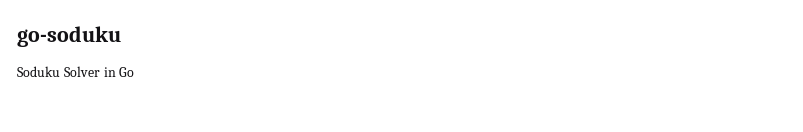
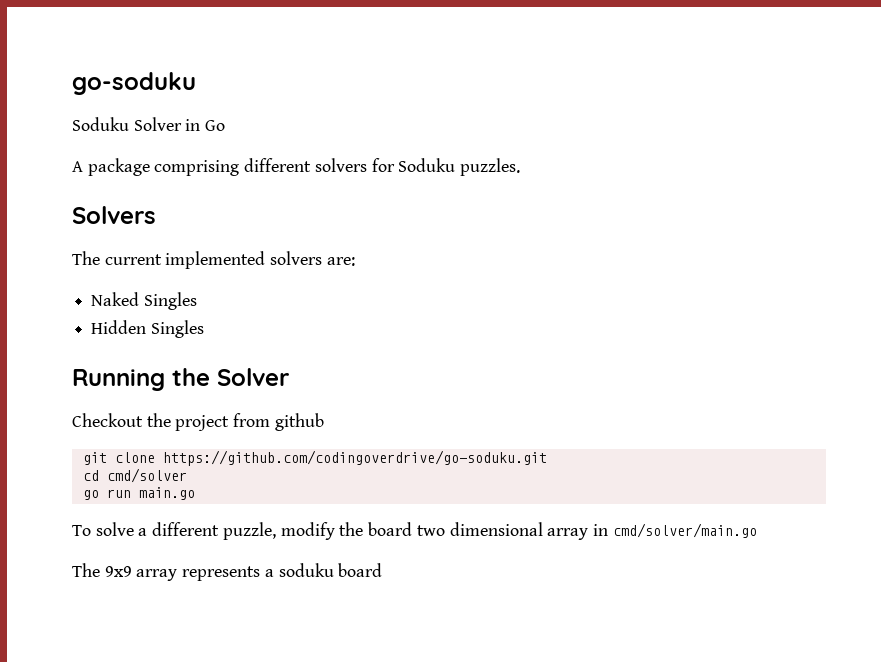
+ A package comprising different solvers for Soduku puzzles.
+ Solvers
+ The current implemented solvers are:
+ Naked Singles
+ Hidden Singles
+ Running the Solver
+ Checkout the project from github
+ git clone https://github.com/codingoverdrive/go-soduku.git
+ cd cmd/solver
+ go run main.go
+ To solve a different puzzle, modify the board two dimensional array in cmd/solver/main.go
+ The 9x9 array represents a soduku board

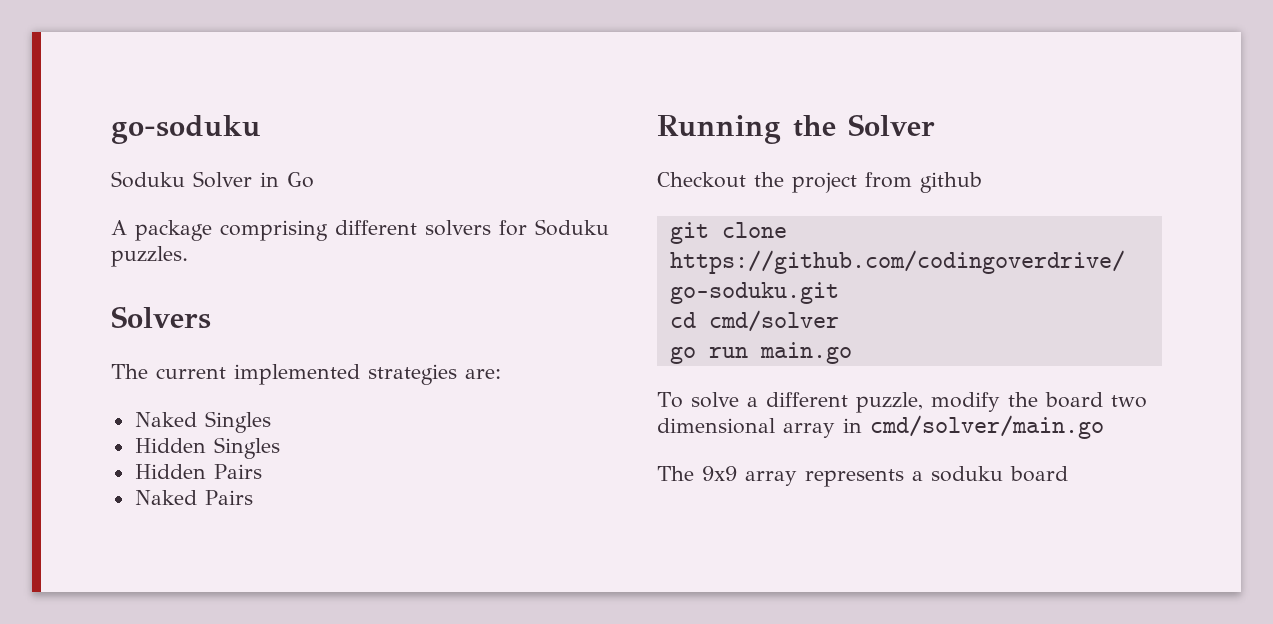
- The current implemented solvers are:
+ The current implemented strategies are:
+ Hidden Pairs
+ Naked Pairs

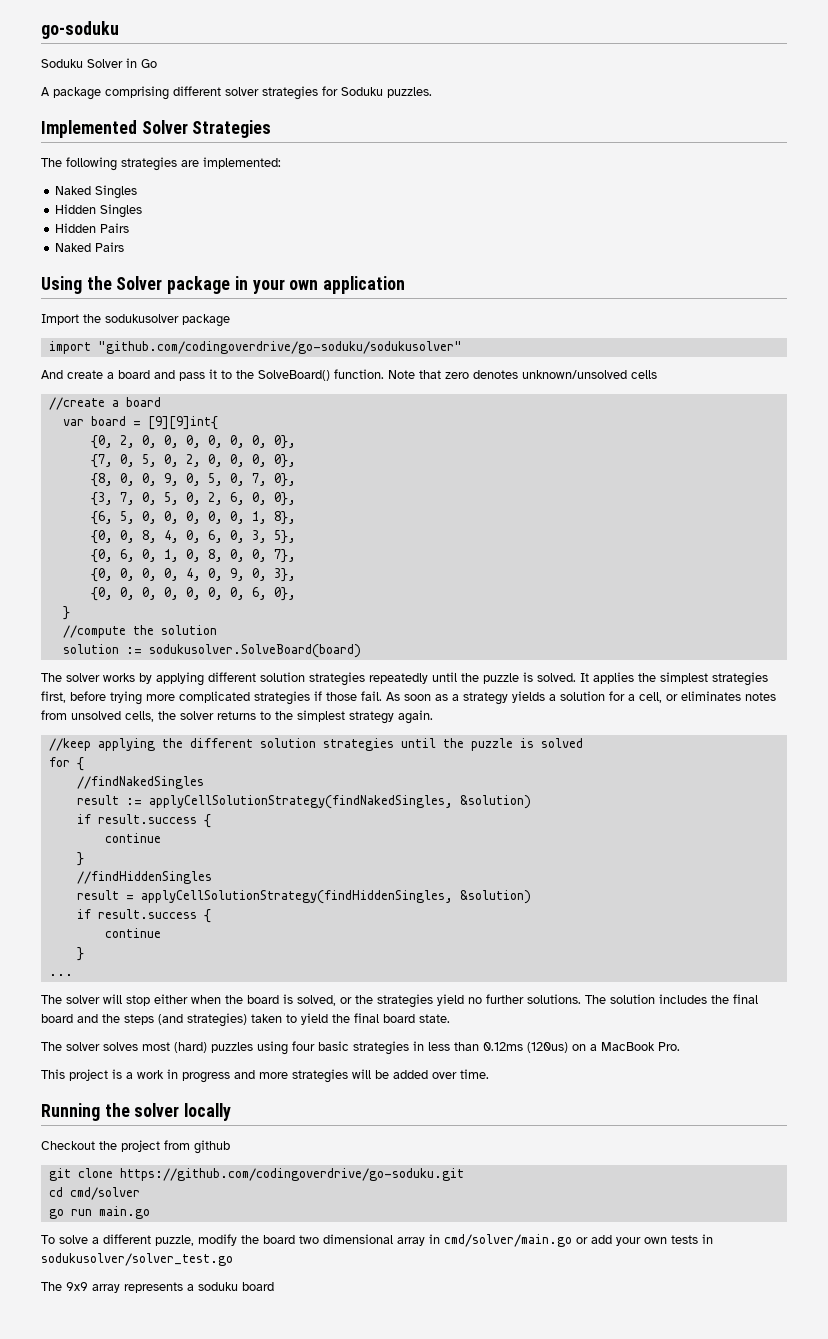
- A package comprising different solvers for Soduku puzzles.
+ A package comprising different solver strategies for Soduku puzzles.
- Solvers
- The current implemented strategies are:
+ Implemented Solver Strategies
+ The following strategies are implemented:
+ Using the Solver package in your own application
+ Import the sodukusolver package
+ import "github.com/codingoverdrive/go-soduku/sodukusolver"
+ And create a board and pass it to the SolveBoard() function. Note that zero denotes unknown/unsolved cells
+ //create a board
+ var board = [9][9]int{
+ {0, 2, 0, 0, 0, 0, 0, 0, 0},
+ {7, 0, 5, 0, 2, 0, 0, 0, 0},
+ {8, 0, 0, 9, 0, 5, 0, 7, 0},
+ {3, 7, 0, 5, 0, 2, 6, 0, 0},
+ {6, 5, 0, 0, 0, 0, 0, 1, 8},
+ {0, 0, 8, 4, 0, 6, 0, 3, 5},
+ {0, 6, 0, 1, 0, 8, 0, 0, 7},
+ {0, 0, 0, 0, 4, 0, 9, 0, 3},
+ {0, 0, 0, 0, 0, 0, 0, 6, 0},
+ }
+ //compute the solution
+ solution := sodukusolver.SolveBoard(board)
+ The solver works by applying different solution strategies repeatedly until the puzzle is solved. It applies the simplest strategies first, before trying more complicated strategies if those fail. As soon as a strategy yields a solution for a cell, or eliminates notes from unsolved cells, the solver returns to the simplest strategy again.
+ //keep applying the different solution strategies until the puzzle is solved
+ for {
+ //findNakedSingles
+ result := applyCellSolutionStrategy(findNakedSingles, &solution)
+ if result.success {
+ continue
+ }
+ //findHiddenSingles
+ result = applyCellSolutionStrategy(findHiddenSingles, &solution)
+ if result.success {
+ continue
+ }
+ ...
+ The solver will stop either when the board is solved, or the strategies yield no further solutions. The solution includes the final board and the steps (and strategies) taken to yield the final board state.
+ The solver solves most (hard) puzzles using four basic strategies in less than 0.12ms (120us) on a MacBook Pro.
+ This project is a work in progress and more strategies will be added over time.
- Running the Solver
+ Running the solver locally
- To solve a different puzzle, modify the board two dimensional array in cmd/solver/main.go
+ To solve a different puzzle, modify the board two dimensional array in cmd/solver/main.go or add your own tests in sodukusolver/solver_test.go

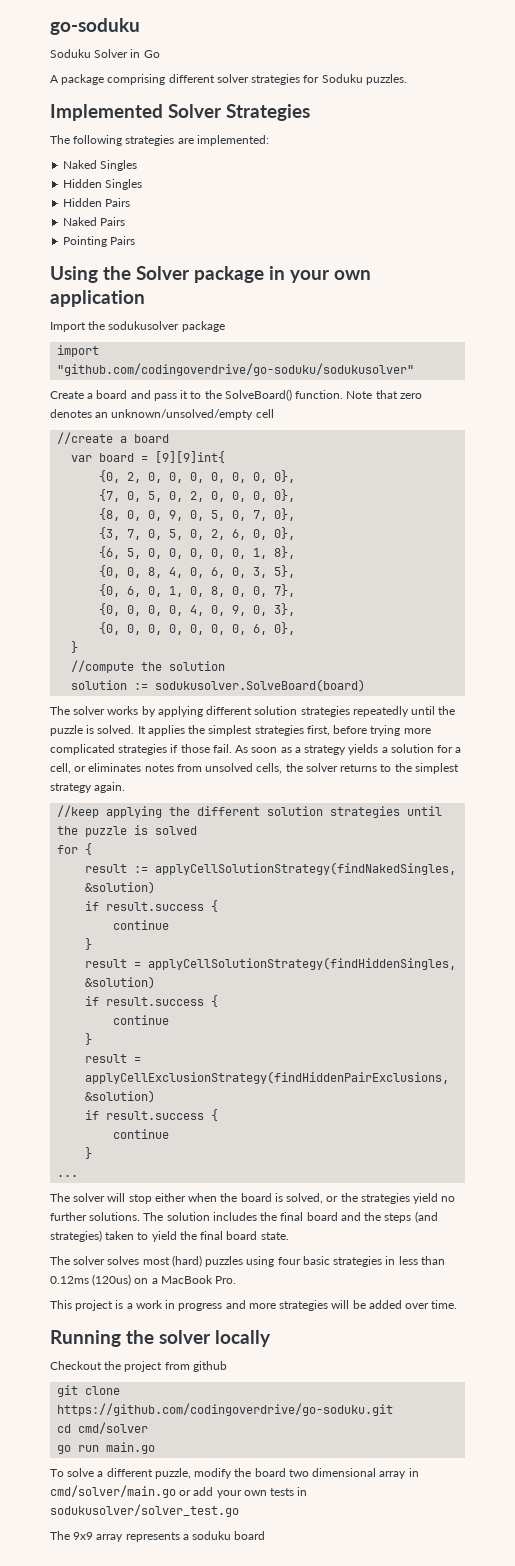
+ Pointing Pairs
- And create a board and pass it to the SolveBoard() function.
+ Create a board and pass it to the SolveBoard() function.
- Note that zero denotes unknown/unsolved cells
+ Note that zero denotes an unknown/unsolved/empty cell
- //findNakedSingles
- //findHiddenSingles
  result = applyCellSolutionStrategy(findHiddenSingles, &solution)
+ if result.success {
+ continue
+ }
+ result = applyCellExclusionStrategy(findHiddenPairExclusions, &solution)

